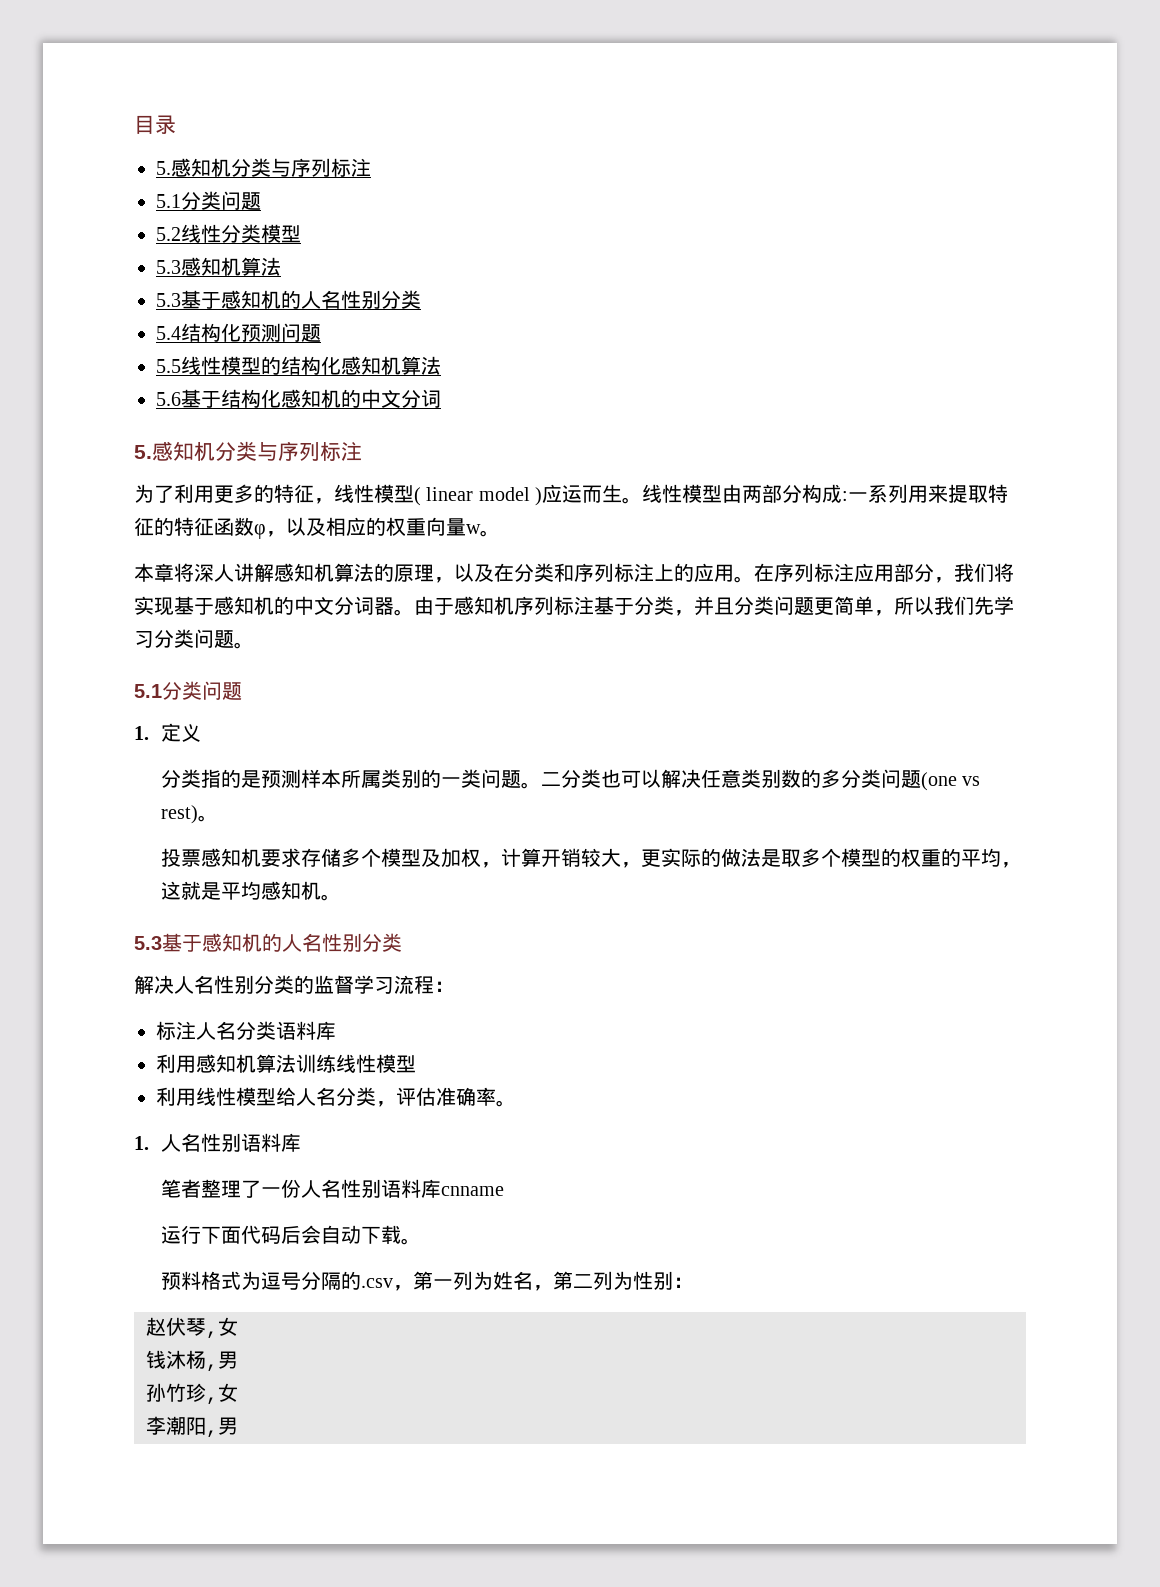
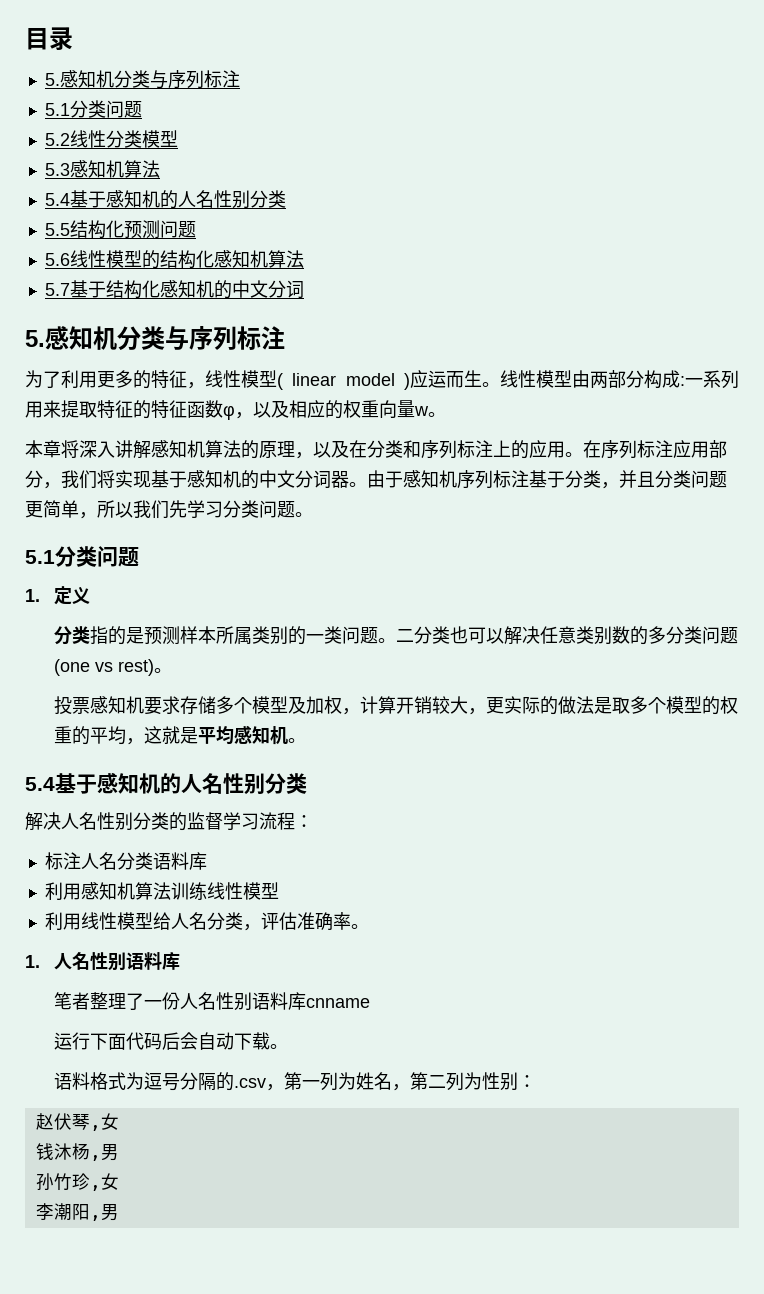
  5.3感知机算法
- 5.3基于感知机的人名性别分类
- 5.4结构化预测问题
+ 5.4基于感知机的人名性别分类
+ 5.5结构化预测问题
- 5.5线性模型的结构化感知机算法
+ 5.6线性模型的结构化感知机算法
- 5.6基于结构化感知机的中文分词
+ 5.7基于结构化感知机的中文分词
- 本章将深人讲解感知机算法的原理，以及在分类和序列标注上的应用。
+ 本章将深入讲解感知机算法的原理，以及在分类和序列标注上的应用。
  投票感知机要求存储多个模型及加权，计算开销较大，更实际的做法是取多个模型的权重的平均，这就是平均感知机。
- 5.3基于感知机的人名性别分类
+ 5.4基于感知机的人名性别分类
- 预料格式为逗号分隔的.csv，第一列为姓名，第二列为性别：
+ 语料格式为逗号分隔的.csv，第一列为姓名，第二列为性别：

